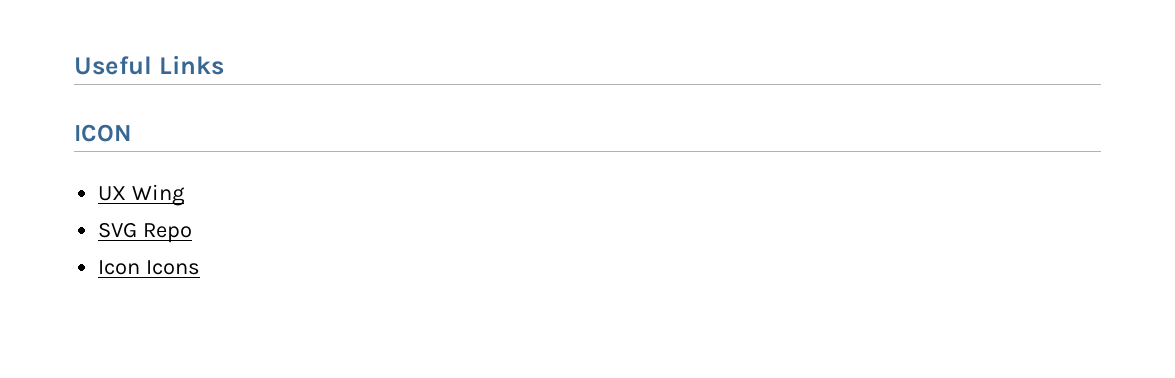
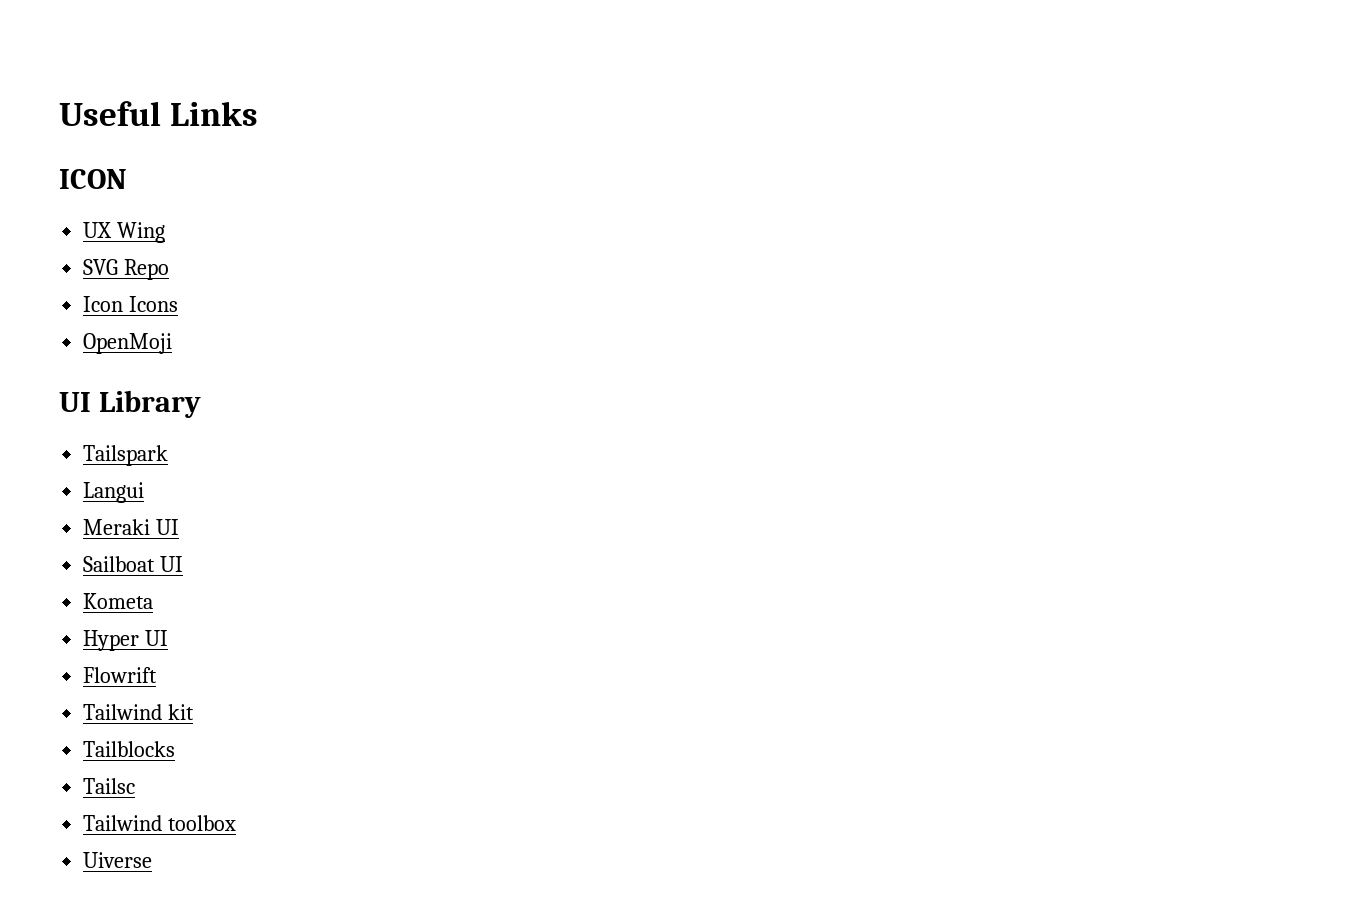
+ OpenMoji
+ UI Library
+ Tailspark
+ Langui
+ Meraki UI
+ Sailboat UI
+ Kometa
+ Hyper UI
+ Flowrift
+ Tailwind kit
+ Tailblocks
+ Tailsc
+ Tailwind toolbox
+ Uiverse

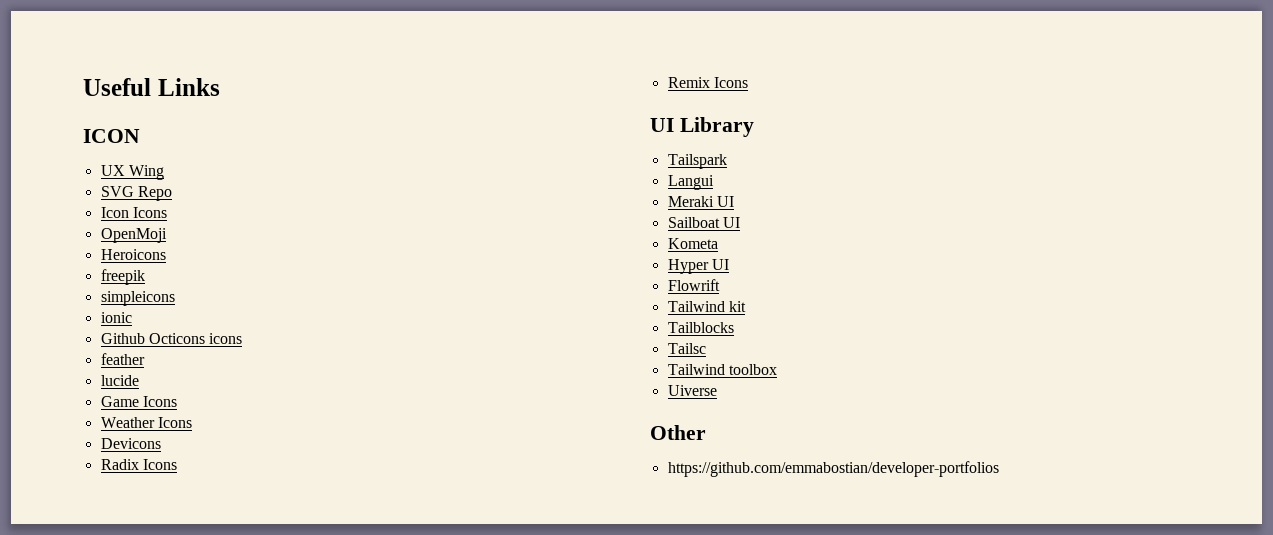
+ Heroicons
+ freepik
+ simpleicons
+ ionic
+ Github Octicons icons
+ feather
+ lucide
+ Game Icons
+ Weather Icons
+ Devicons
+ Radix Icons
+ Remix Icons
+ Other
+ https://github.com/emmabostian/developer-portfolios

